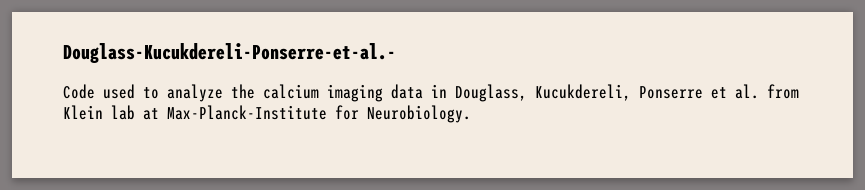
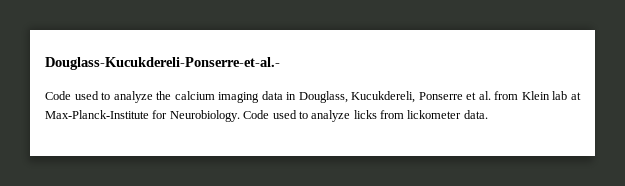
+ Code used to analyze licks from lickometer data.

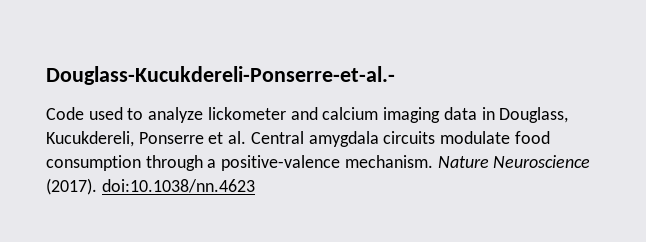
- Code used to analyze the calcium imaging data in Douglass, Kucukdereli, Ponserre et al. from Klein lab at Max-Planck-Institute for Neurobiology. Code used to analyze licks from lickometer data.
+ Code used to analyze lickometer and calcium imaging data in Douglass, Kucukdereli, Ponserre et al. Central amygdala circuits modulate food consumption through a positive-valence mechanism. Nature Neuroscience (2017). doi:10.1038/nn.4623

